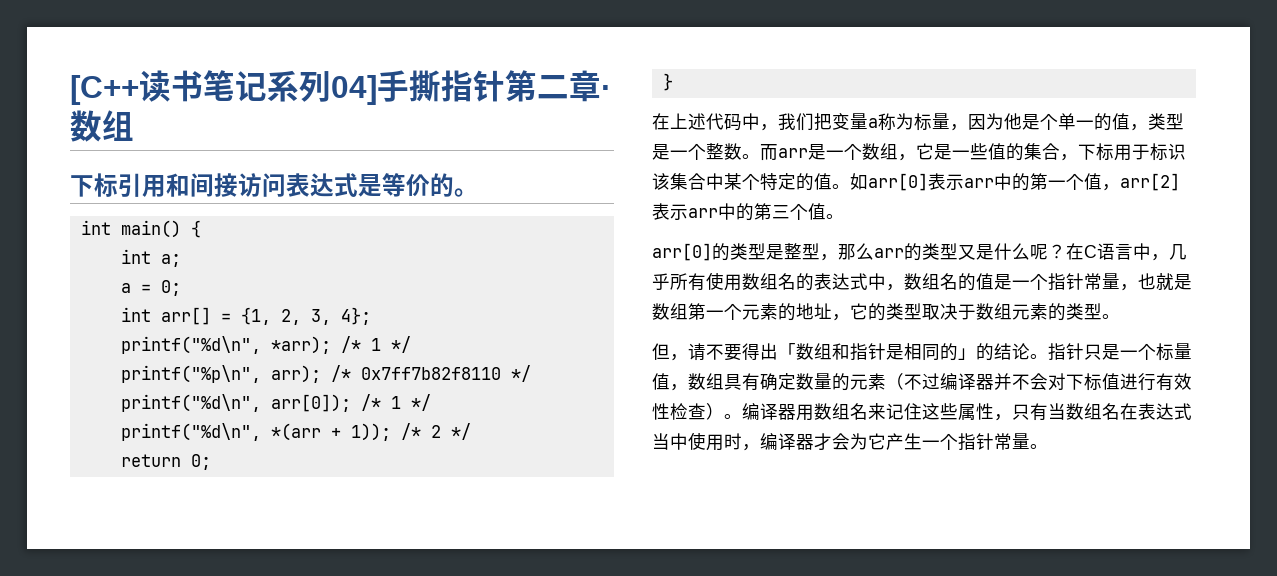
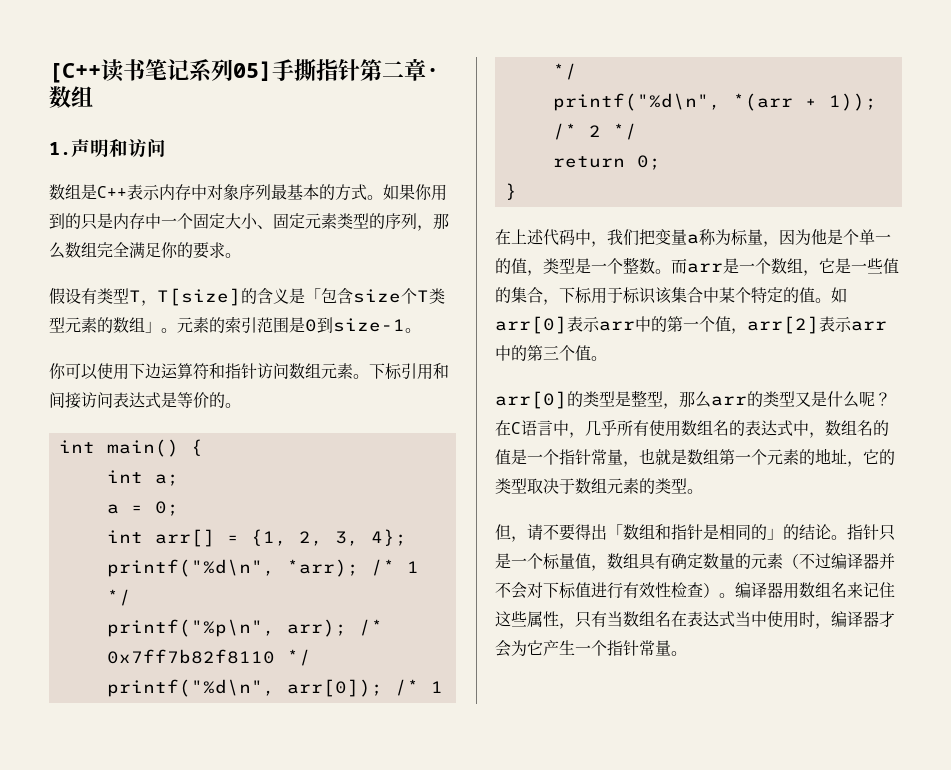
- [C++读书笔记系列04]手撕指针第二章·数组
+ [C++读书笔记系列05]手撕指针第二章·数组
+ 1.声明和访问
+ 数组是C++表示内存中对象序列最基本的方式。如果你用到的只是内存中一个固定大小、固定元素类型的序列，那么数组完全满足你的要求。
+ 假设有类型T，T[size]的含义是「包含size个T类型元素的数组」。元素的索引范围是0到size-1。
+ 你可以使用下边运算符和指针访问数组元素。

